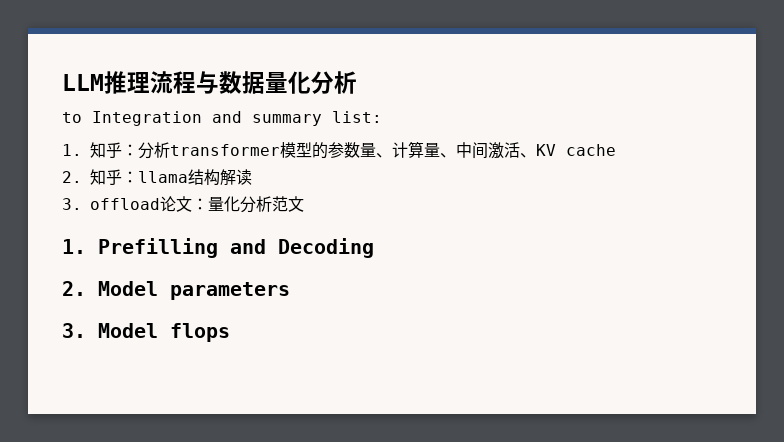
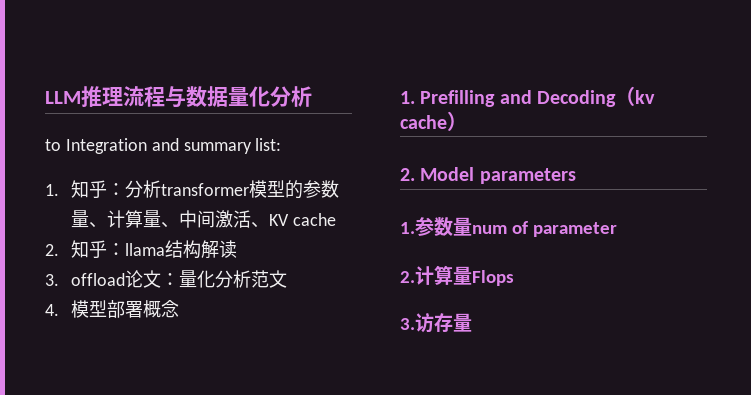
+ 4.模型部署概念
- 1. Prefilling and Decoding
+ 1. Prefilling and Decoding（kv cache）
- 3. Model flops
+ 1.参数量num of parameter
+ 2.计算量Flops
+ 3.访存量

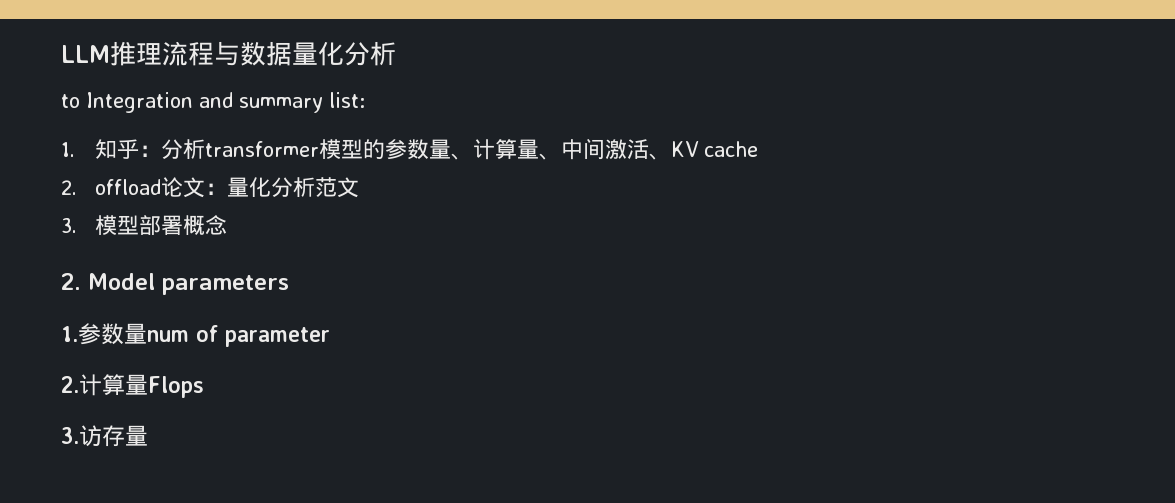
- 2.知乎：llama结构解读
- 3. offload论文：量化分析范文
+ 2. offload论文：量化分析范文
- 4.模型部署概念
+ 3.模型部署概念
- 1. Prefilling and Decoding（kv cache）

